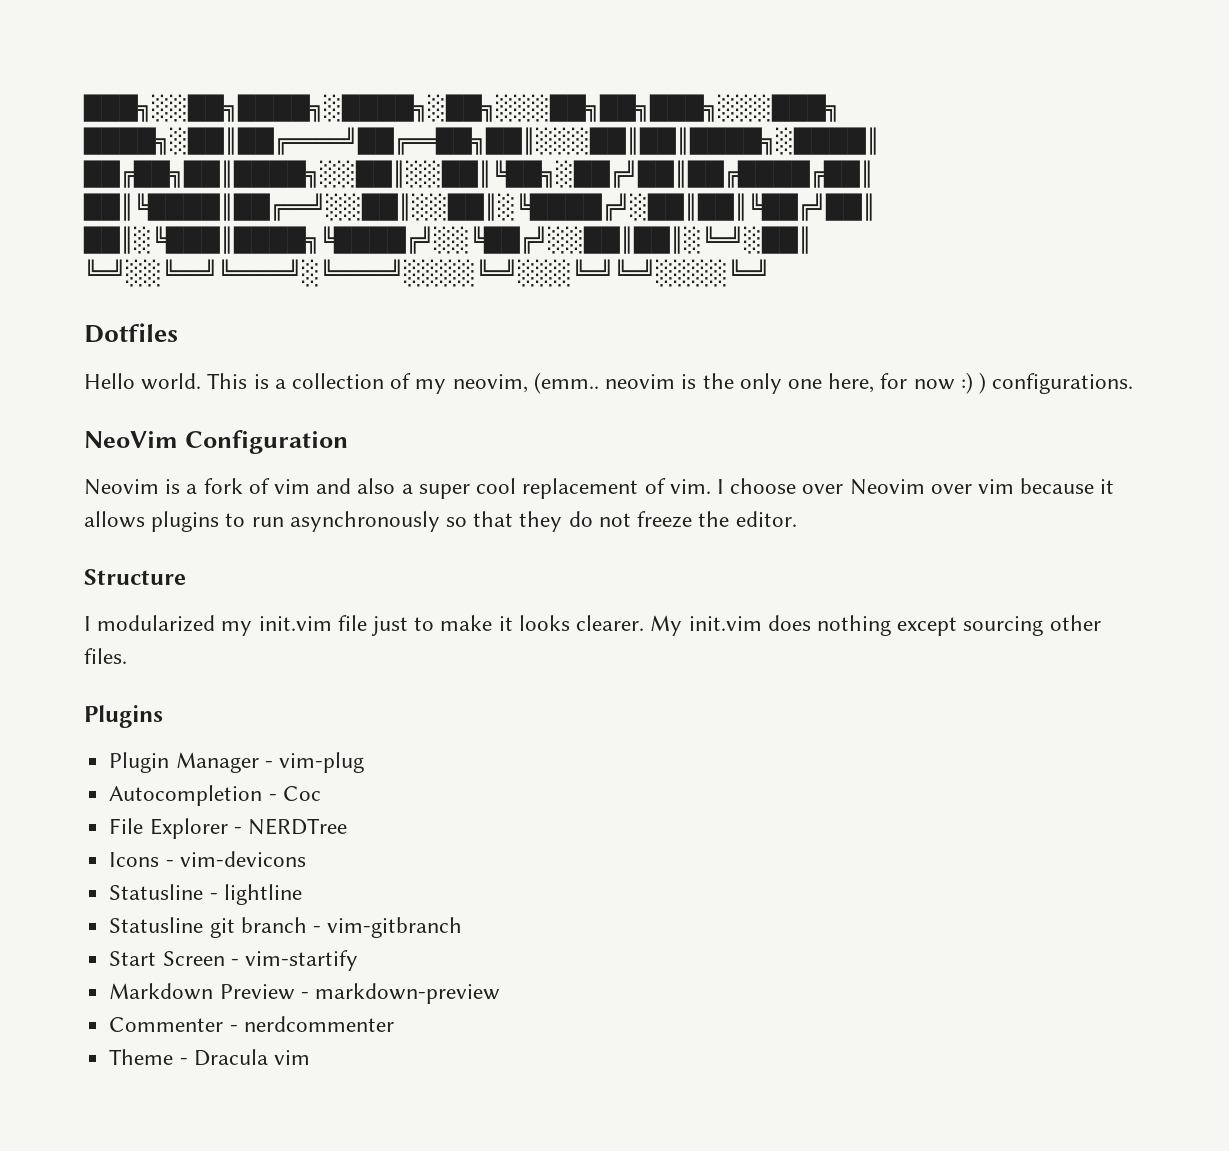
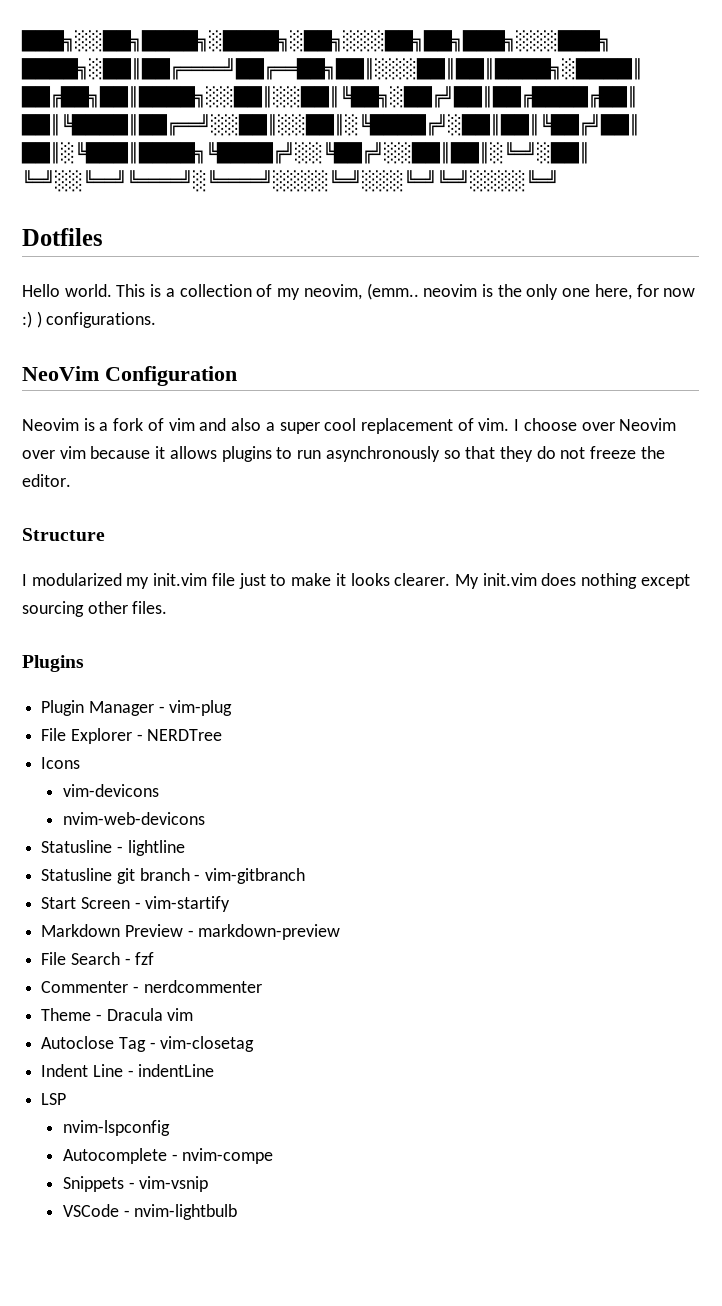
- Autocompletion - Coc
- Icons - vim-devicons
+ Icons
+ vim-devicons
+ nvim-web-devicons
+ File Search - fzf
+ Autoclose Tag - vim-closetag
+ Indent Line - indentLine
+ LSP
+ nvim-lspconfig
+ Autocomplete - nvim-compe
+ Snippets - vim-vsnip
+ VSCode - nvim-lightbulb

